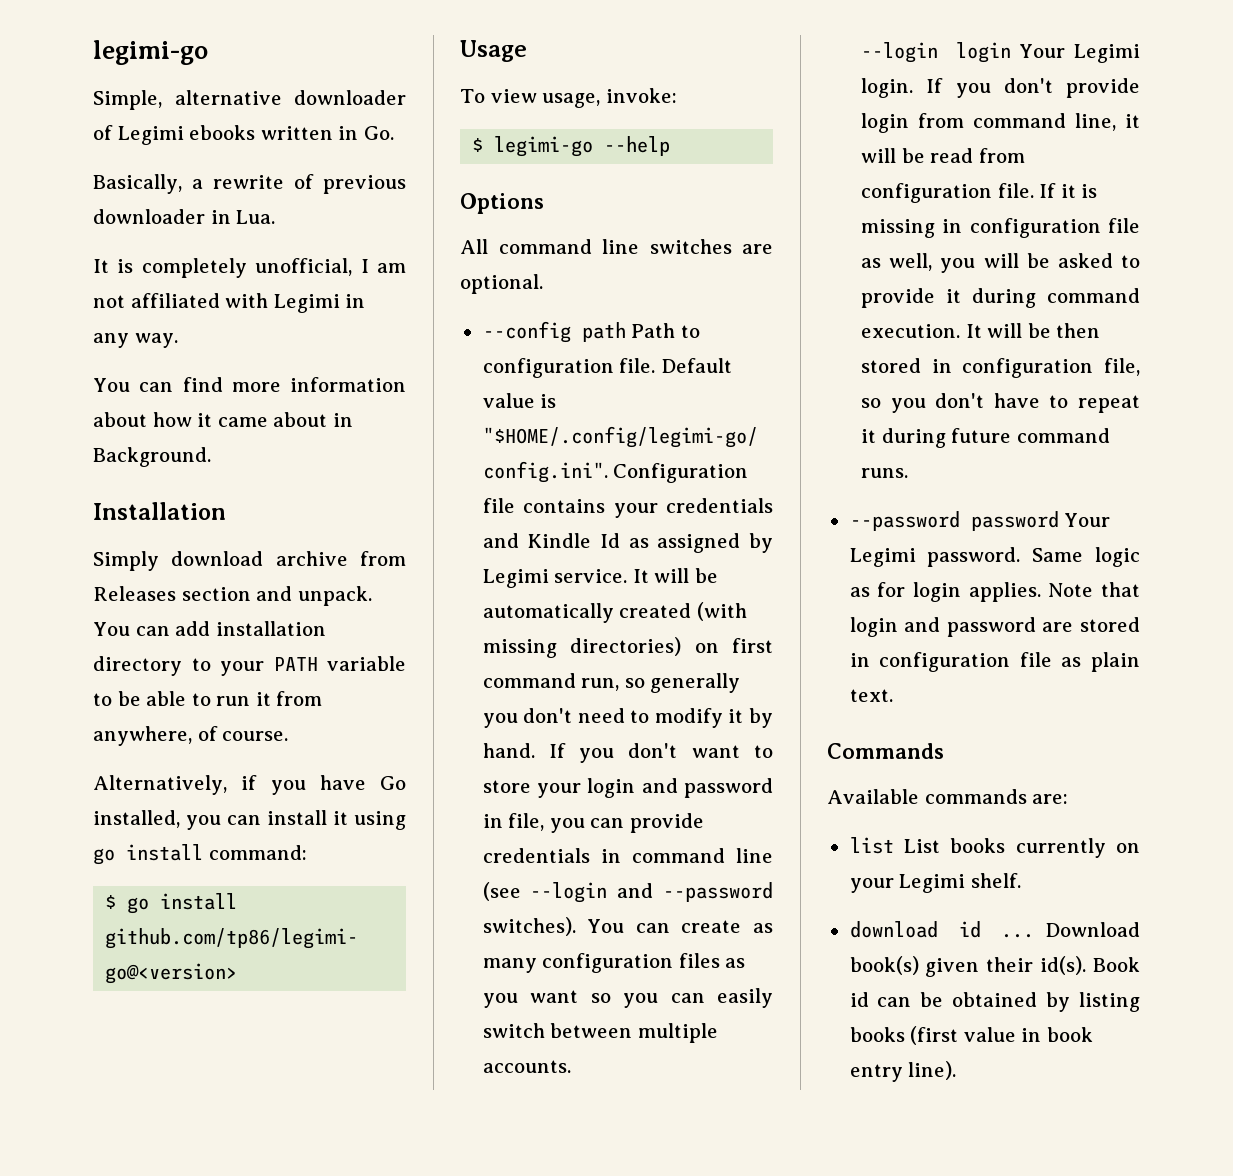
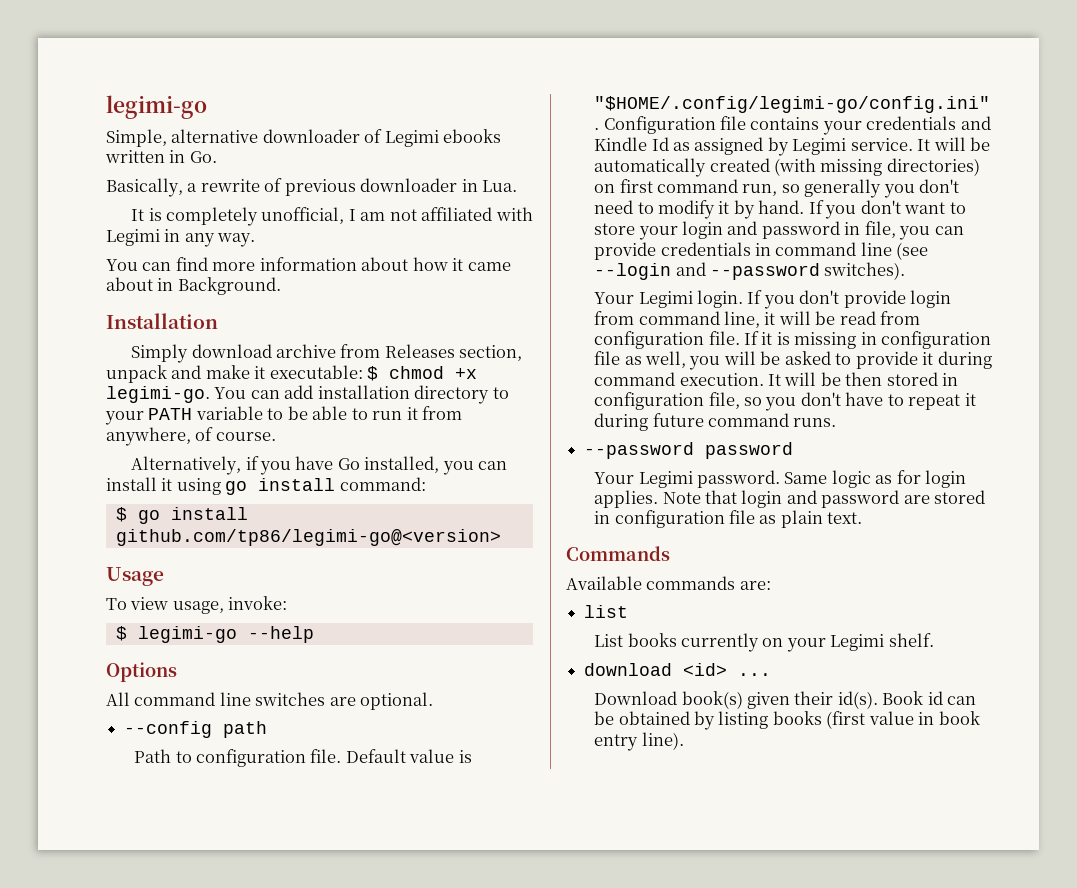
- Simply download archive from Releases section and unpack.
+ Simply download archive from Releases section, unpack and make it executable: $ chmod +x legimi-go.
- --config path Path to configuration file.
+ --config path
+ Path to configuration file.
- If you don't want to store your login and password in file, you can provide credentials in command line (see --login and --password switches). You can create as many configuration files as you want so you can easily switch between multiple accounts.
- --login login Your Legimi login.
+ If you don't want to store your login and password in file, you can provide credentials in command line (see --login and --password switches).
+ Your Legimi login.
- --password password Your Legimi password.
+ --password password
+ Your Legimi password.
- list List books currently on your Legimi shelf.
+ list
+ List books currently on your Legimi shelf.
- download id ... Download book(s) given their id(s).
+ download <id> ...
+ Download book(s) given their id(s).

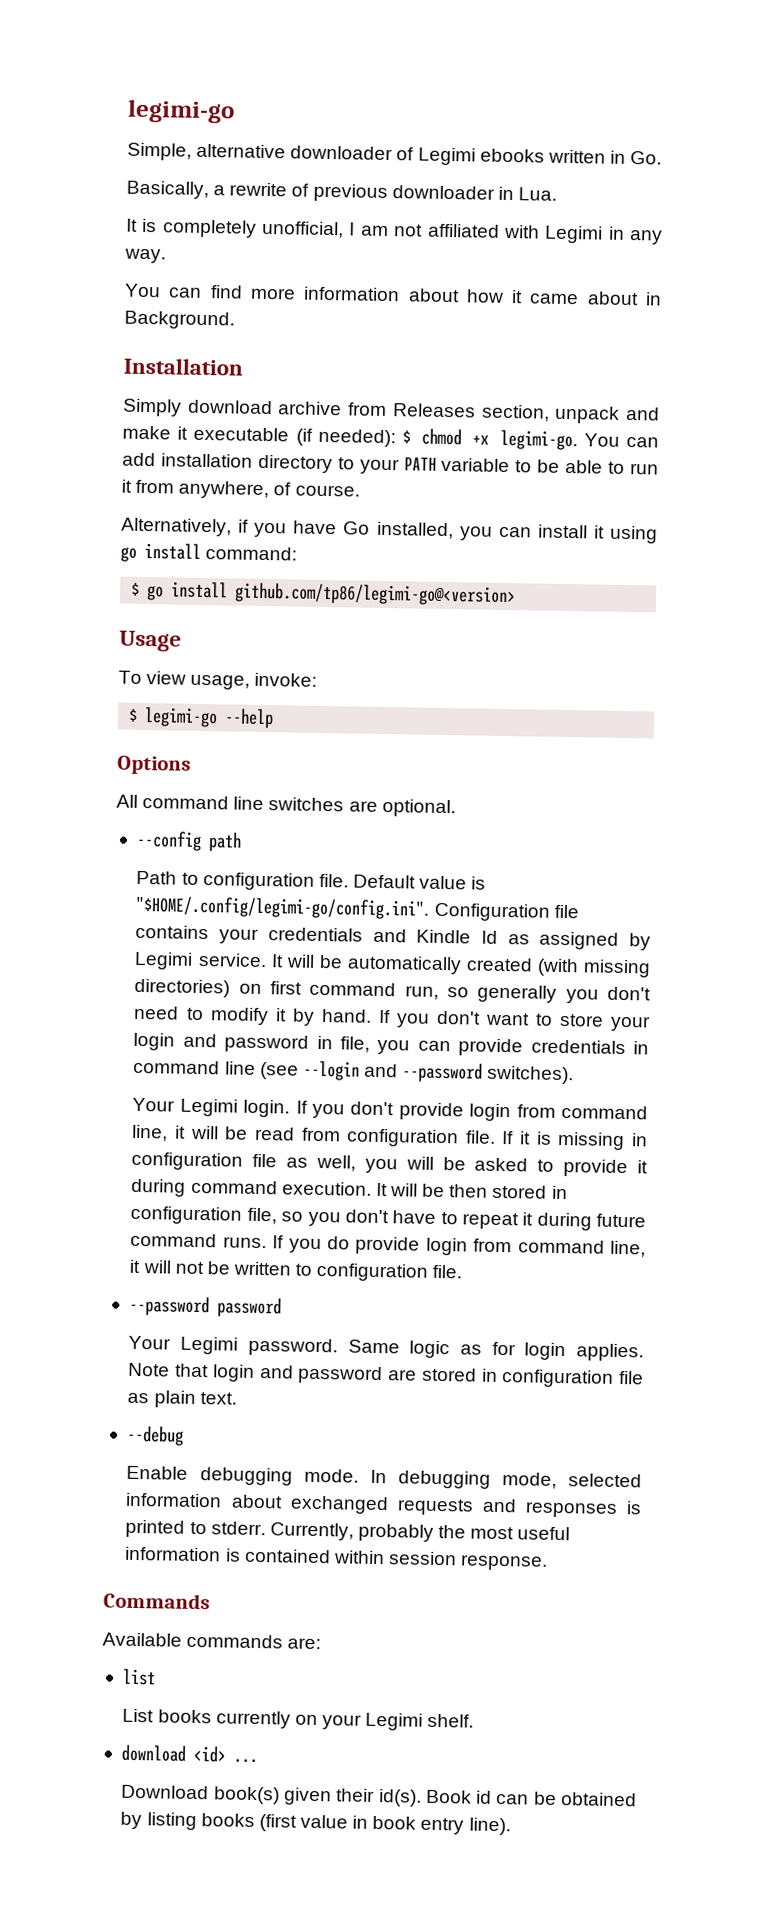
- Simply download archive from Releases section, unpack and make it executable: $ chmod +x legimi-go.
+ Simply download archive from Releases section, unpack and make it executable (if needed): $ chmod +x legimi-go.
+ If you do provide login from command line, it will not be written to configuration file.
+ --debug
+ Enable debugging mode. In debugging mode, selected information about exchanged requests and responses is printed to stderr. Currently, probably the most useful information is contained within session response.

